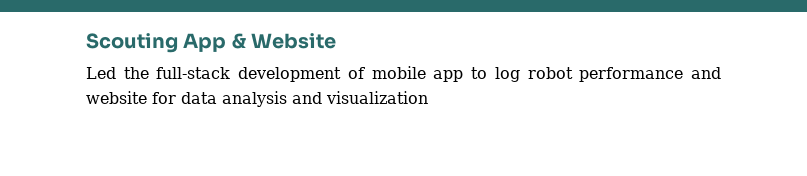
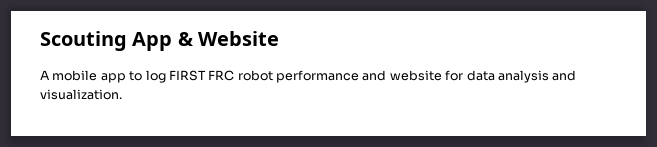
- Led the full-stack development of mobile app to log robot performance and website for data analysis and visualization
+ A mobile app to log FIRST FRC robot performance and website for data analysis and visualization.

